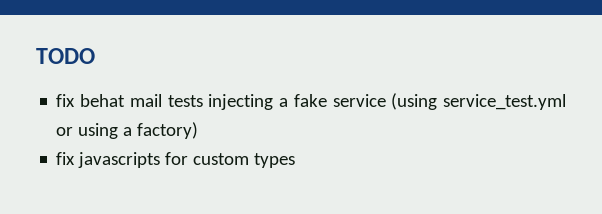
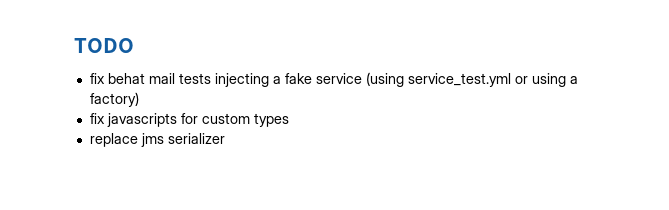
+ replace jms serializer

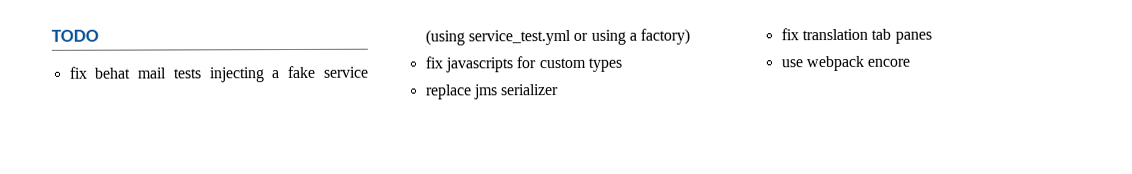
+ fix translation tab panes
+ use webpack encore

